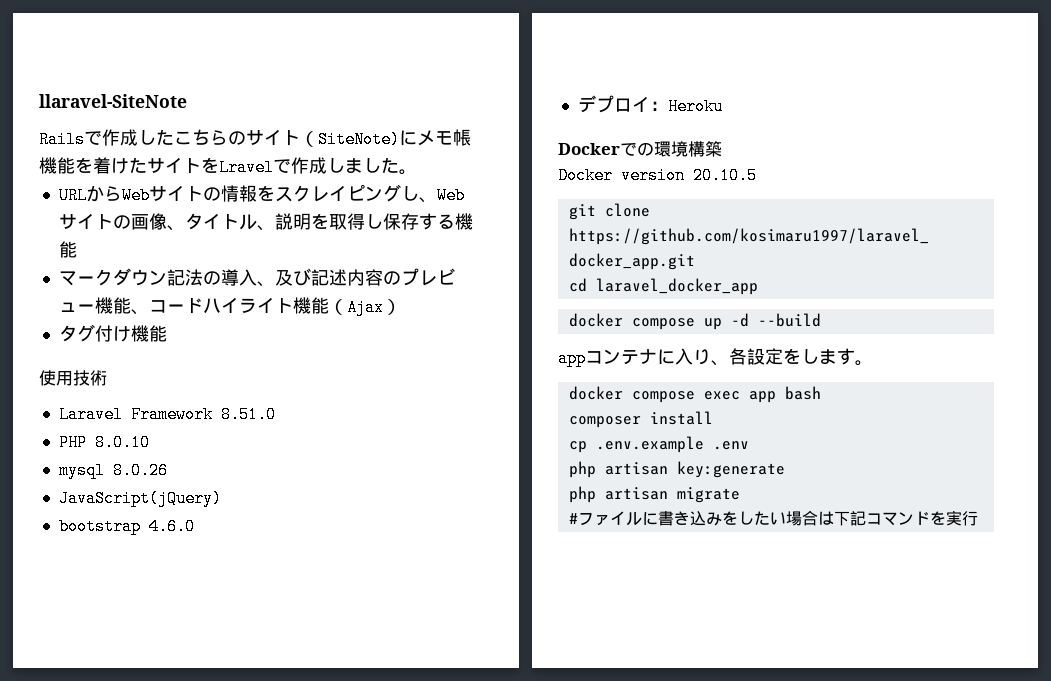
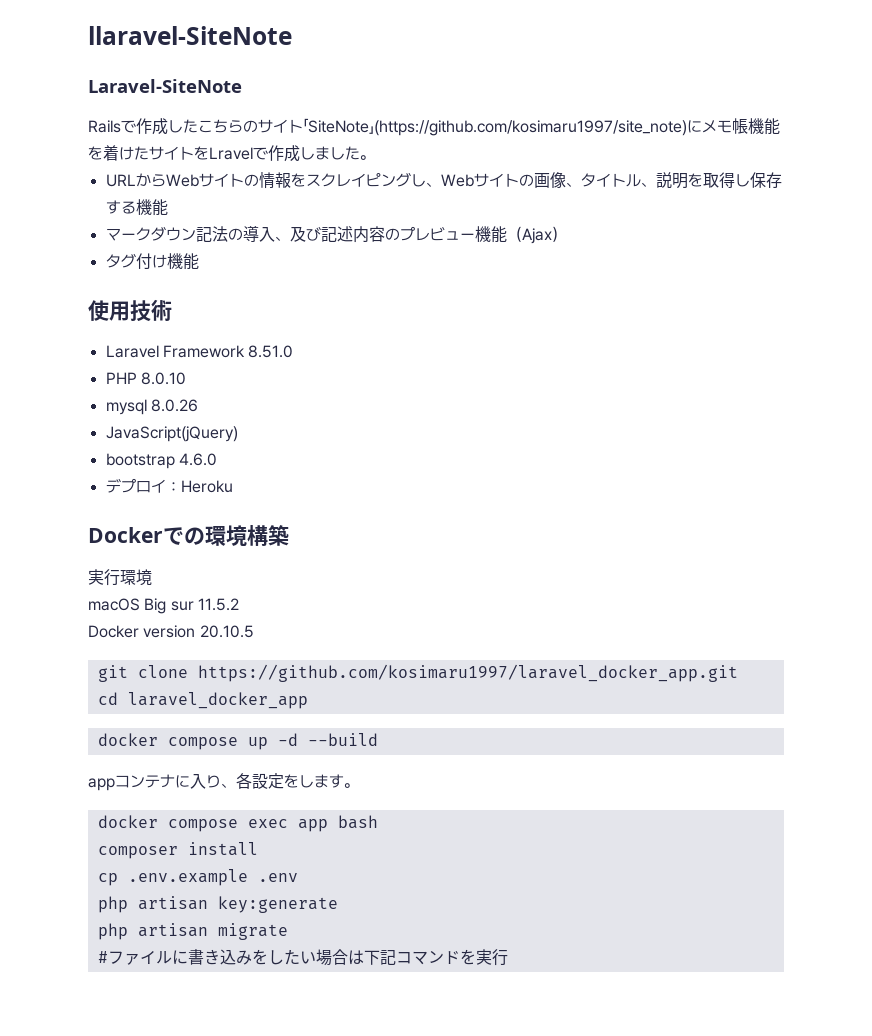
+ Laravel-SiteNote
- Railsで作成したこちらのサイト（SiteNote)にメモ帳機能を着けたサイトをLravelで作成しました。
+ Railsで作成したこちらのサイト「SiteNote」(https://github.com/kosimaru1997/site_note)にメモ帳機能を着けたサイトをLravelで作成しました。
- マークダウン記法の導入、及び記述内容のプレビュー機能、コードハイライト機能（Ajax）
+ マークダウン記法の導入、及び記述内容のプレビュー機能（Ajax）
+ 実行環境
+ macOS Big sur 11.5.2

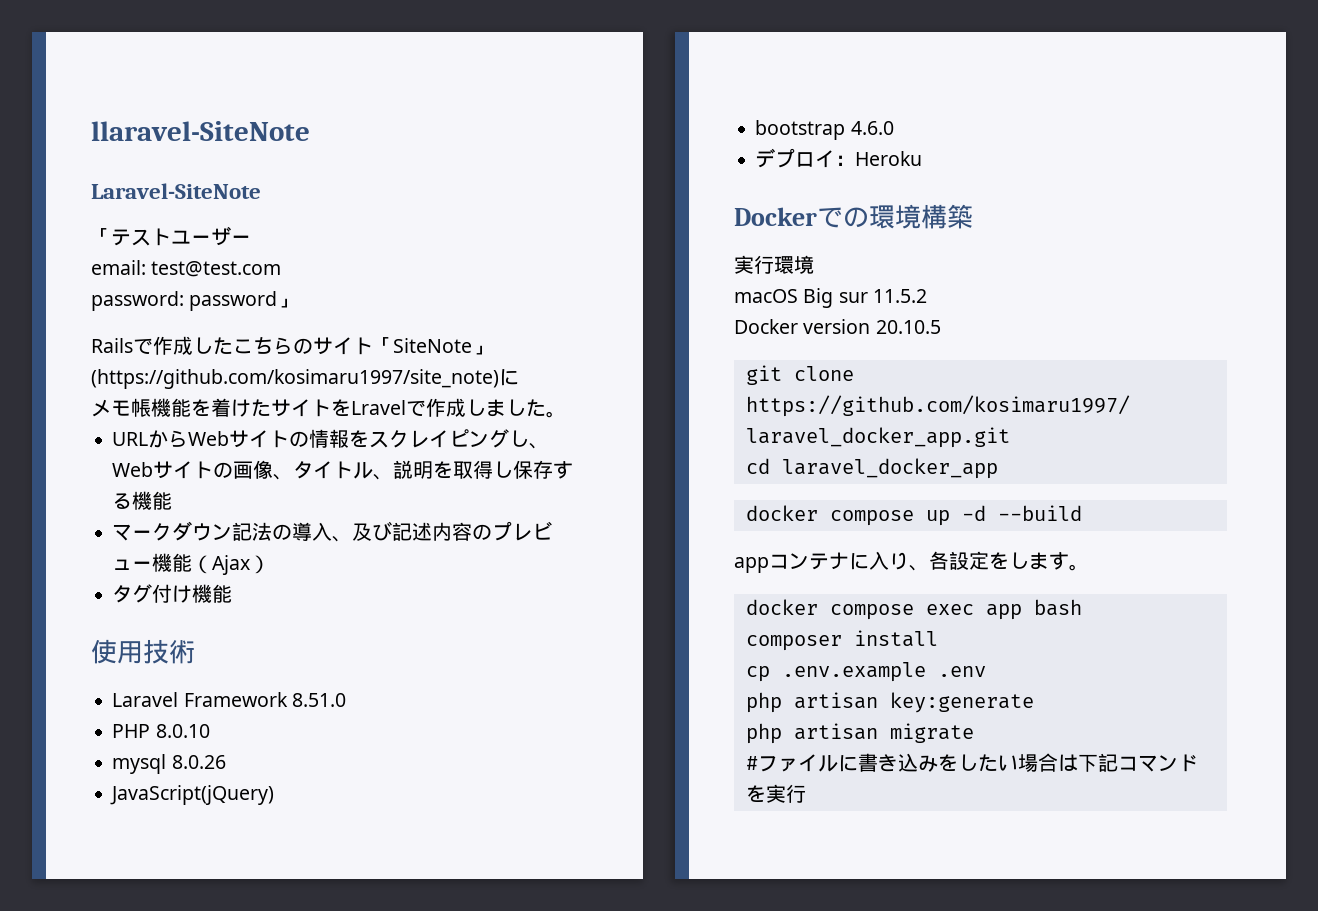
+ 「テストユーザー
+ email: test@test.com
+ password: password」
- Railsで作成したこちらのサイト「SiteNote」(https://github.com/kosimaru1997/site_note)にメモ帳機能を着けたサイトをLravelで作成しました。
+ Railsで作成したこちらのサイト「SiteNote」(https://github.com/kosimaru1997/site_note)に
+ メモ帳機能を着けたサイトをLravelで作成しました。

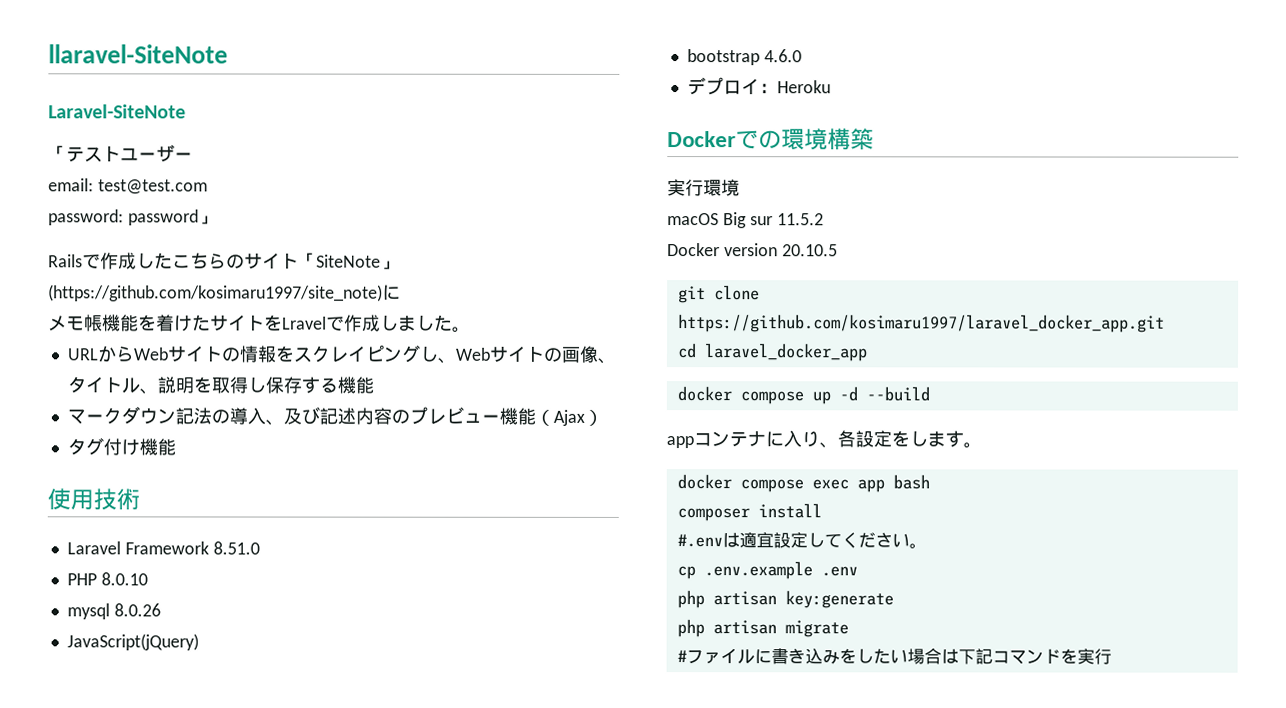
+ #.envは適宜設定してください。

